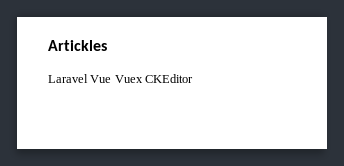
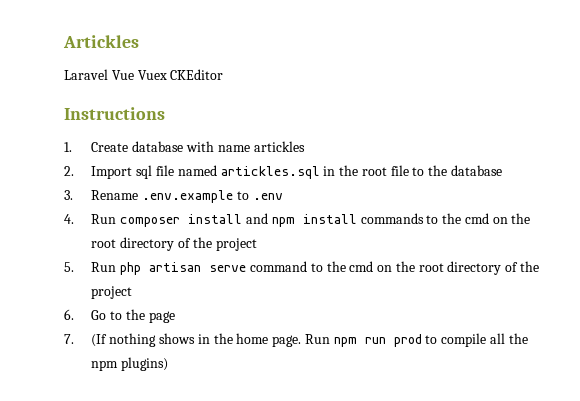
+ Instructions
+ 1. Create database with name artickles
+ 2. Import sql file named artickles.sql in the root file to the database
+ 3. Rename .env.example to .env
+ 4. Run composer install and npm install commands to the cmd on the root directory of the project
+ 5. Run php artisan serve command to the cmd on the root directory of the project
+ 6. Go to the page
+ 7. (If nothing shows in the home page. Run npm run prod to compile all the npm plugins)

